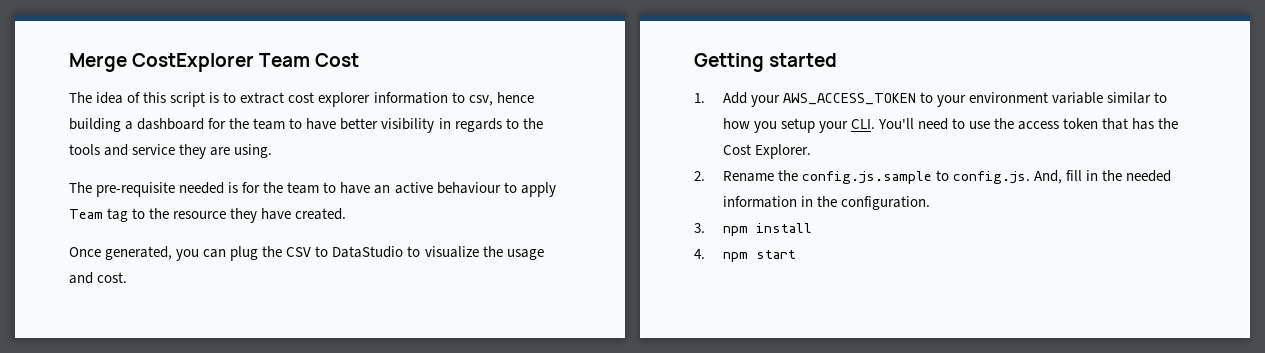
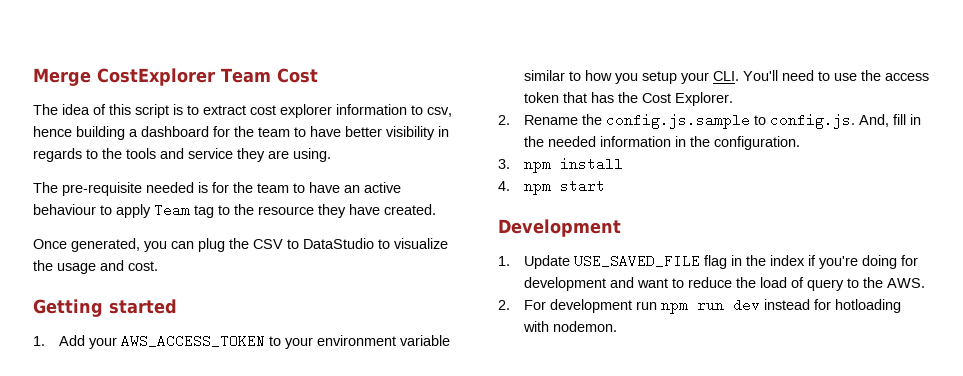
+ Development
+ 1. Update USE_SAVED_FILE flag in the index if you're doing for development and want to reduce the load of query to the AWS.
+ 2. For development run npm run dev instead for hotloading with nodemon.

